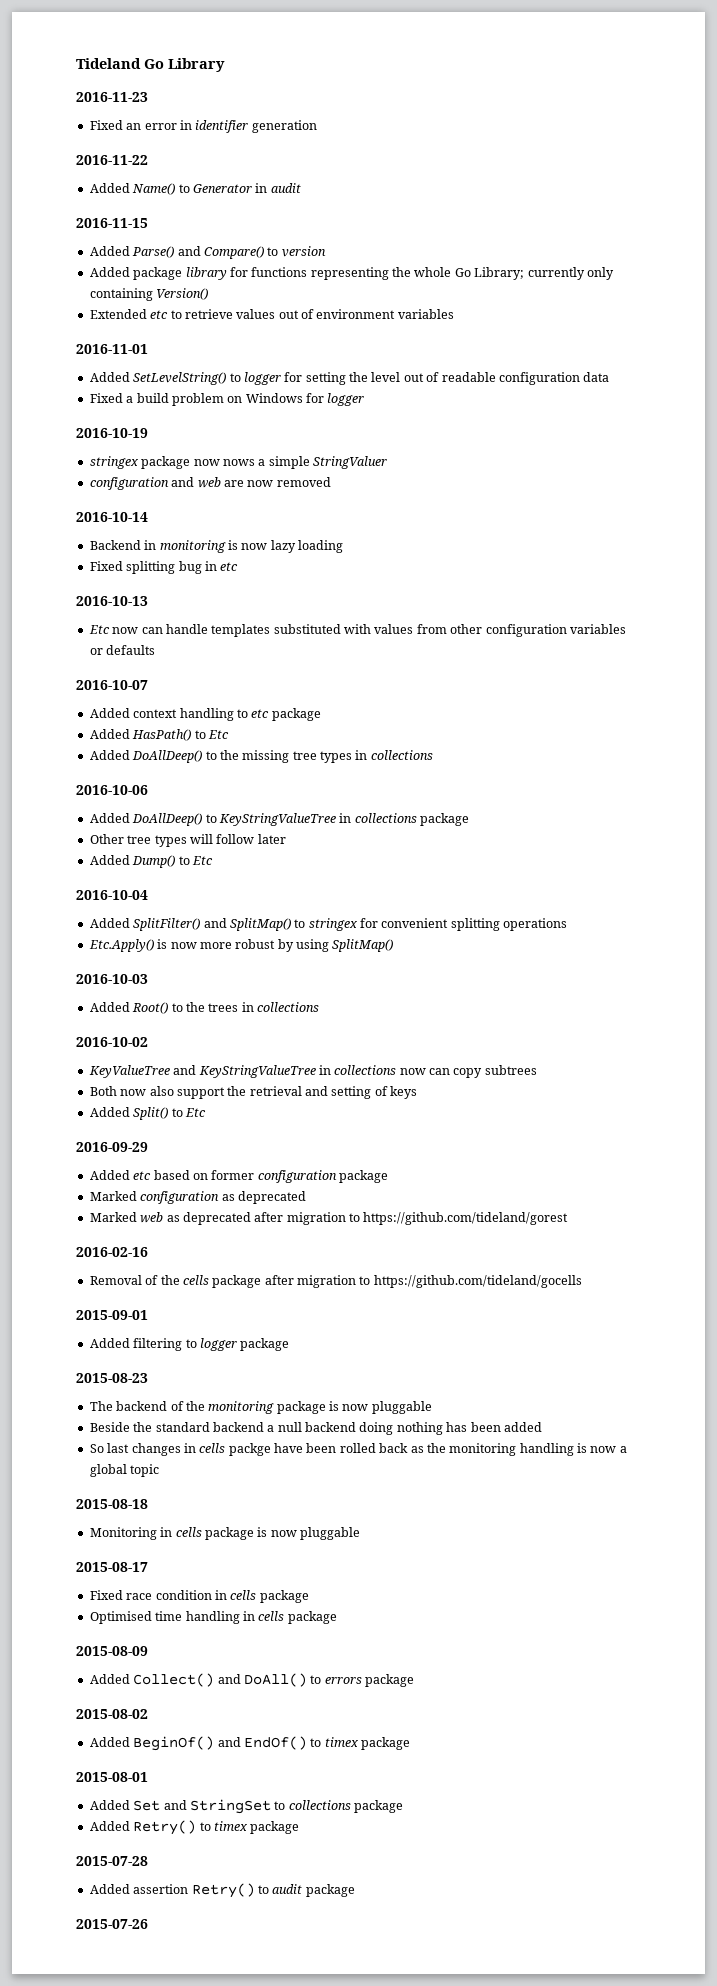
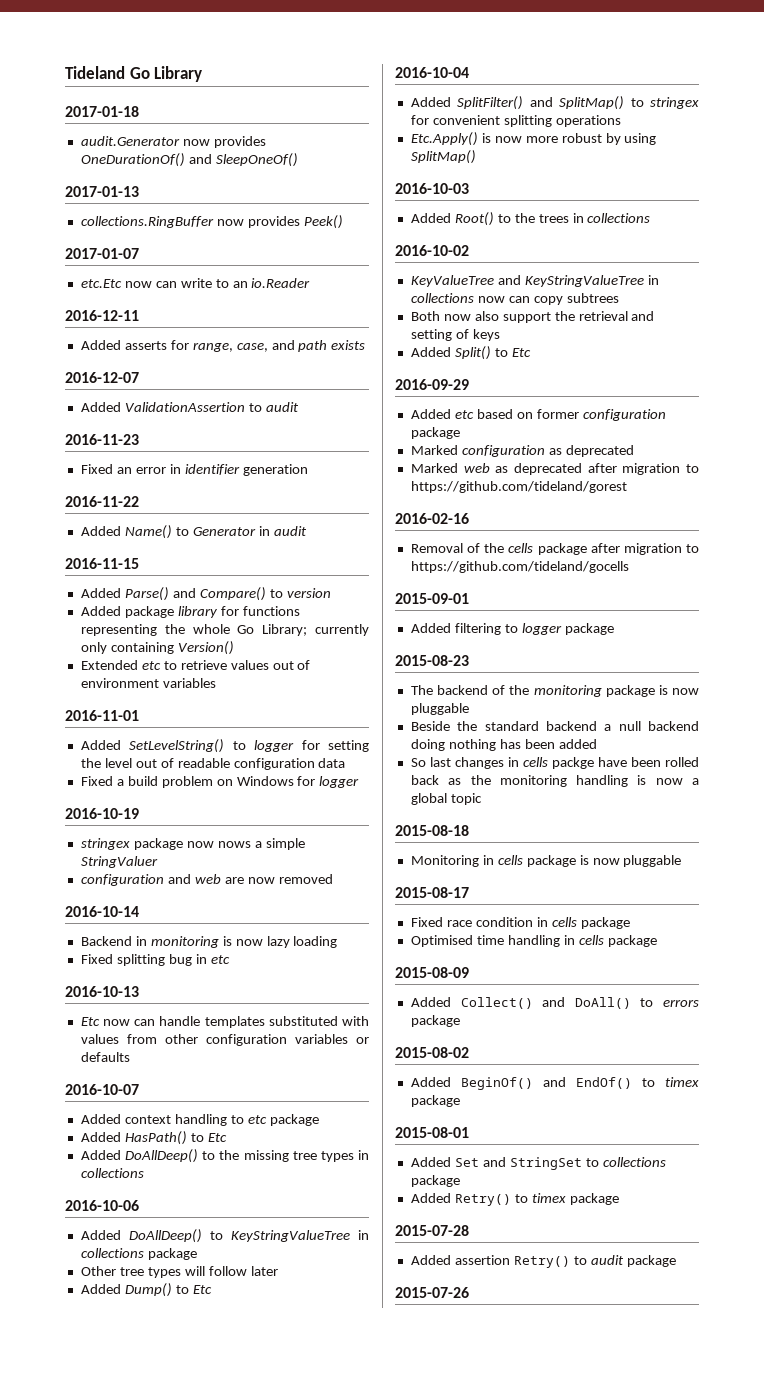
+ 2017-01-18
+ audit.Generator now provides OneDurationOf() and SleepOneOf()
+ 2017-01-13
+ collections.RingBuffer now provides Peek()
+ 2017-01-07
+ etc.Etc now can write to an io.Reader
+ 2016-12-11
+ Added asserts for range, case, and path exists
+ 2016-12-07
+ Added ValidationAssertion to audit

